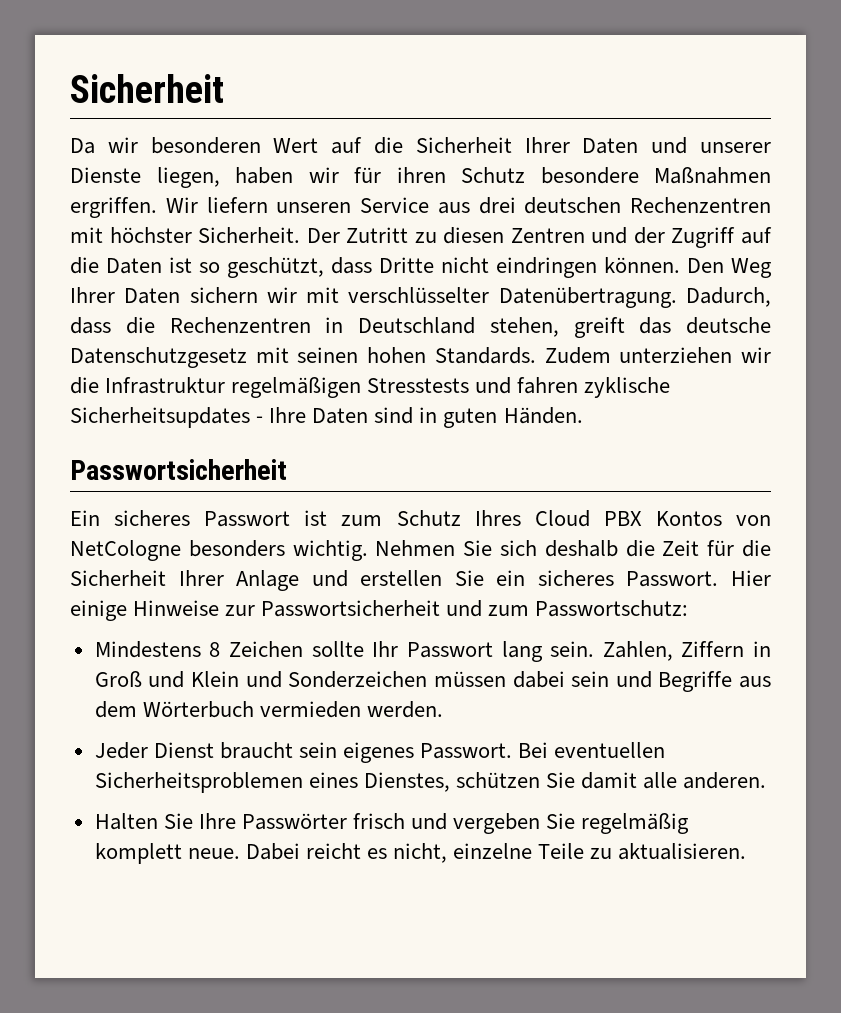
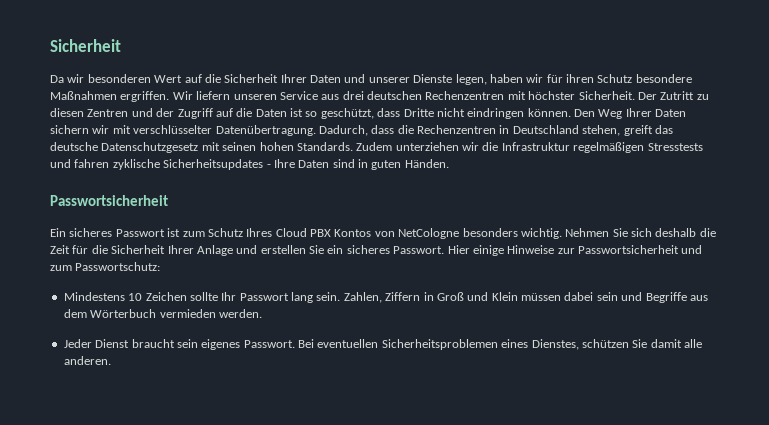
- Da wir besonderen Wert auf die Sicherheit Ihrer Daten und unserer Dienste liegen, haben wir für ihren Schutz besondere Maßnahmen ergriffen.
+ Da wir besonderen Wert auf die Sicherheit Ihrer Daten und unserer Dienste legen, haben wir für ihren Schutz besondere Maßnahmen ergriffen.
- Mindestens 8 Zeichen sollte Ihr Passwort lang sein.
+ Mindestens 10 Zeichen sollte Ihr Passwort lang sein.
- Zahlen, Ziffern in Groß und Klein und Sonderzeichen müssen dabei sein und Begriffe aus dem Wörterbuch vermieden werden.
+ Zahlen, Ziffern in Groß und Klein müssen dabei sein und Begriffe aus dem Wörterbuch vermieden werden.
- Halten Sie Ihre Passwörter frisch und vergeben Sie regelmäßig komplett neue. Dabei reicht es nicht, einzelne Teile zu aktualisieren.

